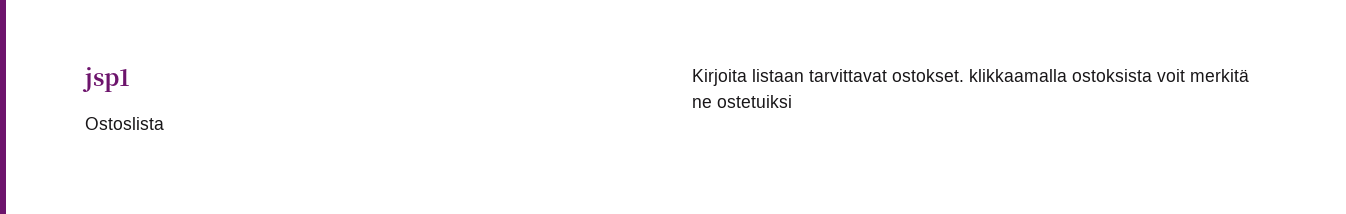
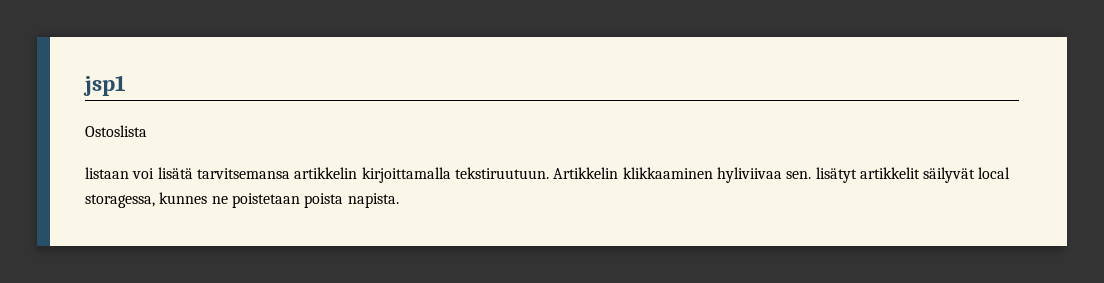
- Kirjoita listaan tarvittavat ostokset. klikkaamalla ostoksista voit merkitä ne ostetuiksi
+ listaan voi lisätä tarvitsemansa artikkelin kirjoittamalla tekstiruutuun. Artikkelin klikkaaminen hyliviivaa sen. lisätyt artikkelit säilyvät local storagessa, kunnes ne poistetaan poista napista.

